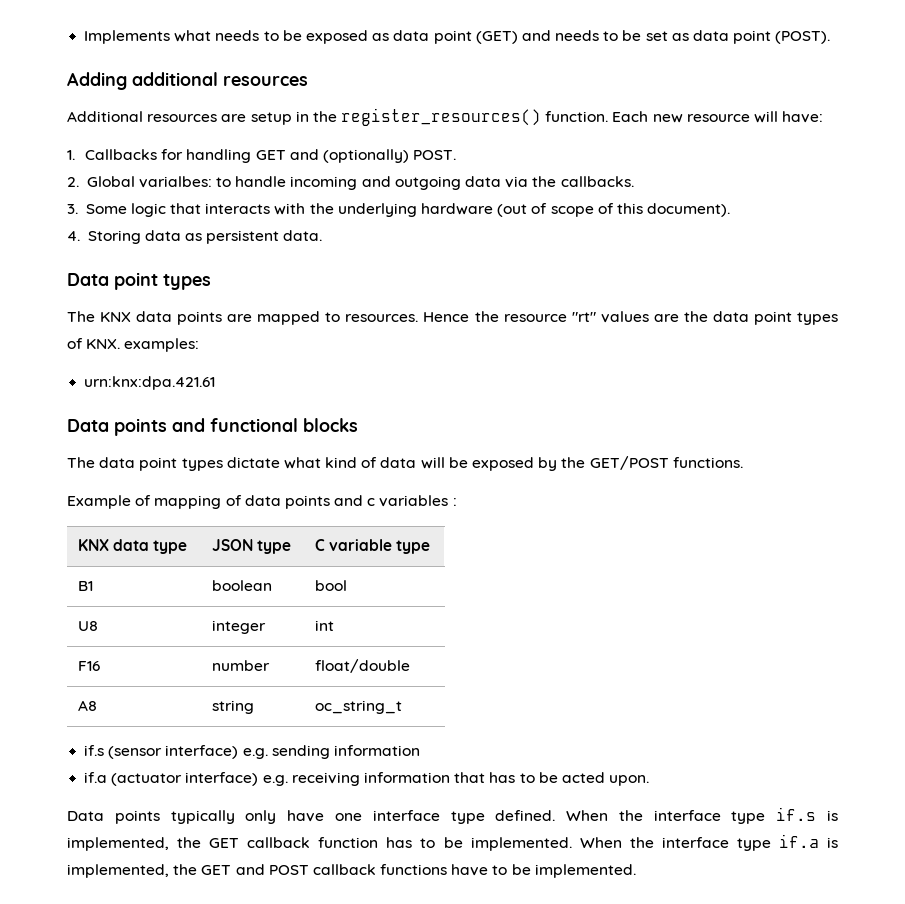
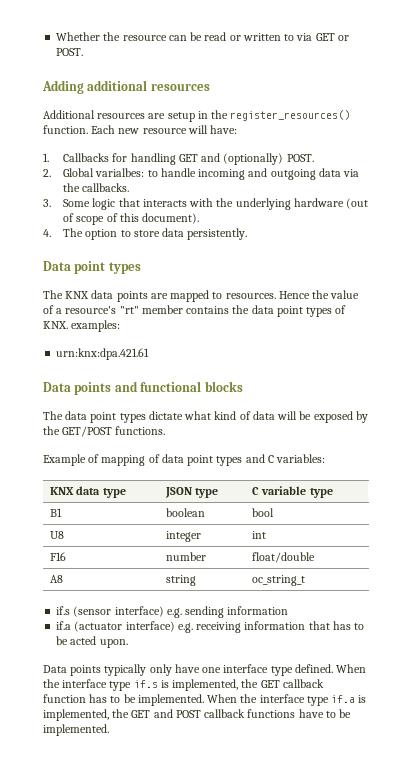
- Implements what needs to be exposed as data point (GET) and needs to be set as data point (POST).
+ Whether the resource can be read or written to via GET or POST.
- 4. Storing data as persistent data.
+ 4. The option to store data persistently.
- Hence the resource "rt" values are the data point types of KNX. examples:
+ Hence the value of a resource's "rt" member contains the data point types of KNX. examples:
- Example of mapping of data points and c variables :
+ Example of mapping of data point types and C variables:

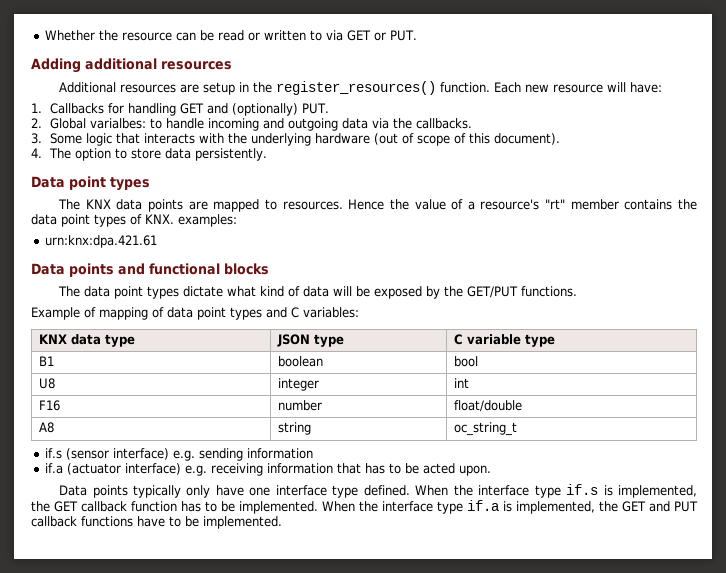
- Whether the resource can be read or written to via GET or POST.
+ Whether the resource can be read or written to via GET or PUT.
- 1. Callbacks for handling GET and (optionally) POST.
+ 1. Callbacks for handling GET and (optionally) PUT.
- The data point types dictate what kind of data will be exposed by the GET/POST functions.
+ The data point types dictate what kind of data will be exposed by the GET/PUT functions.
- When the interface type if.a is implemented, the GET and POST callback functions have to be implemented.
+ When the interface type if.a is implemented, the GET and PUT callback functions have to be implemented.

